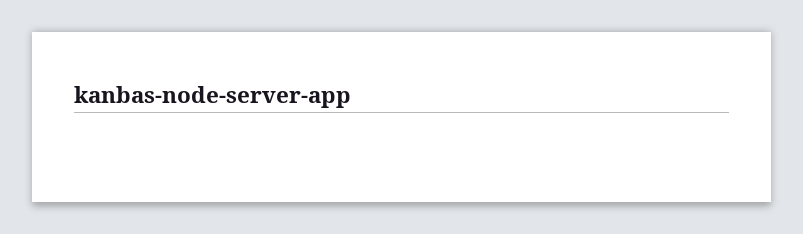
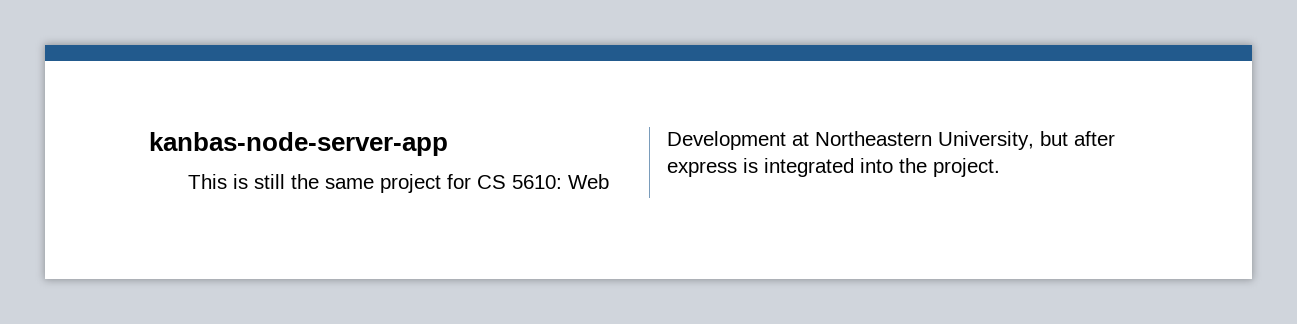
+ This is still the same project for CS 5610: Web Development at Northeastern University, but after express is integrated into the project.

